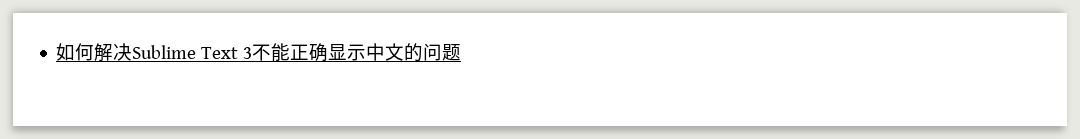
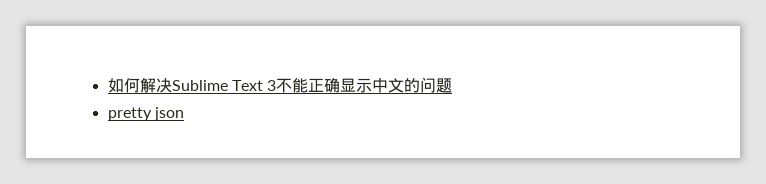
+ pretty json

